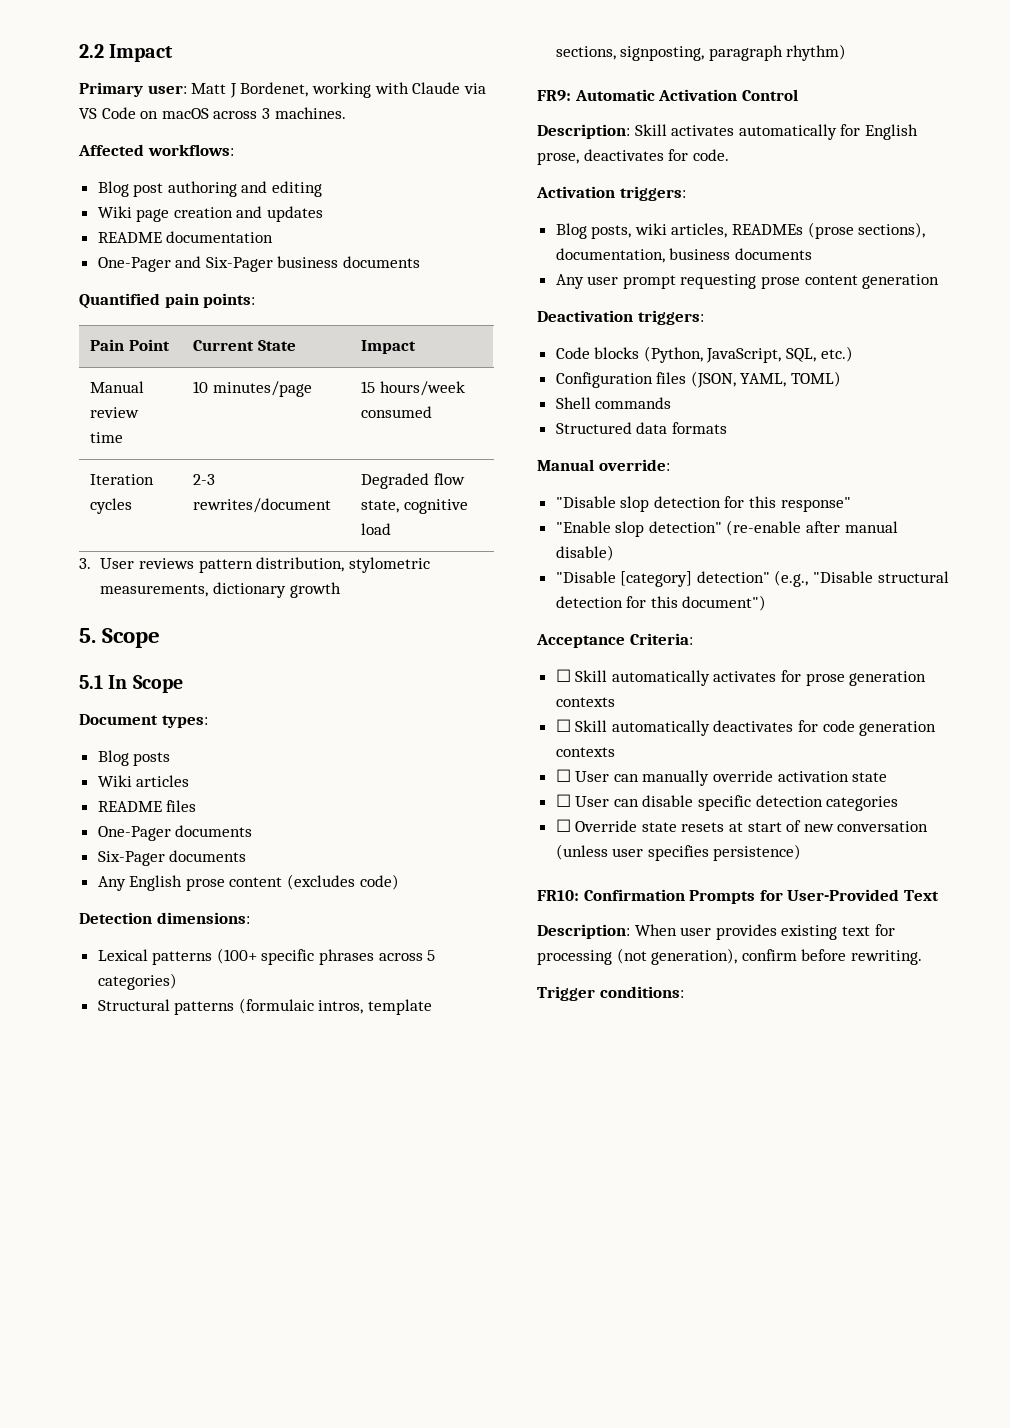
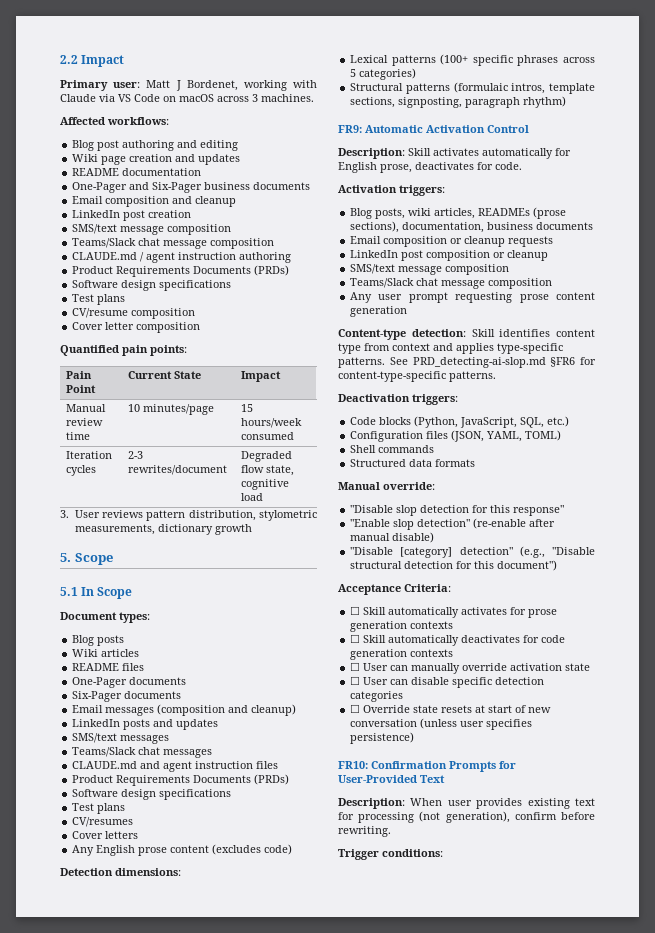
+ Email composition and cleanup
+ LinkedIn post creation
+ SMS/text message composition
+ Teams/Slack chat message composition
+ CLAUDE.md / agent instruction authoring
+ Product Requirements Documents (PRDs)
+ Software design specifications
+ Test plans
+ CV/resume composition
+ Cover letter composition
+ Email messages (composition and cleanup)
+ LinkedIn posts and updates
+ SMS/text messages
+ Teams/Slack chat messages
+ CLAUDE.md and agent instruction files
+ Product Requirements Documents (PRDs)
+ Software design specifications
+ Test plans
+ CV/resumes
+ Cover letters
+ Email composition or cleanup requests
+ LinkedIn post composition or cleanup
+ SMS/text message composition
+ Teams/Slack chat message composition
+ Content-type detection: Skill identifies content type from context and applies type-specific patterns. See PRD_detecting-ai-slop.md §FR6 for content-type-specific patterns.

